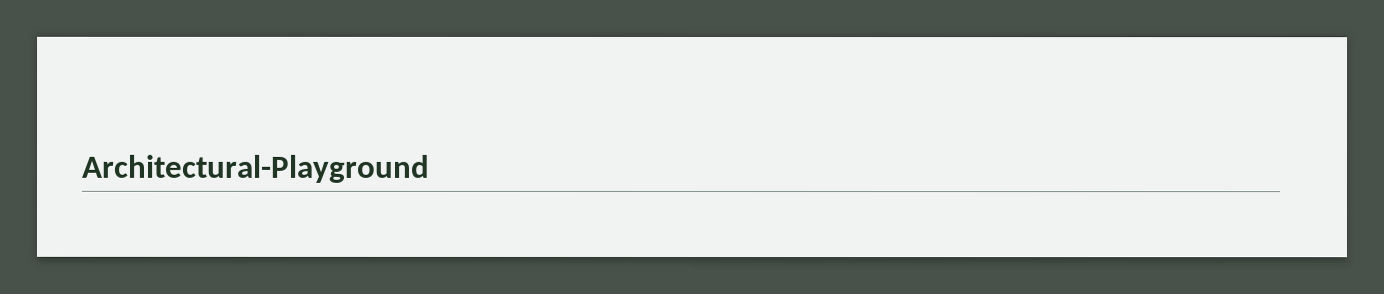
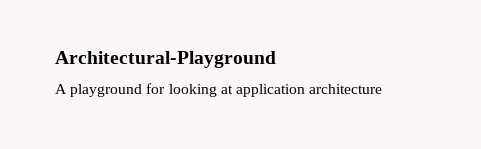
+ A playground for looking at application architecture

